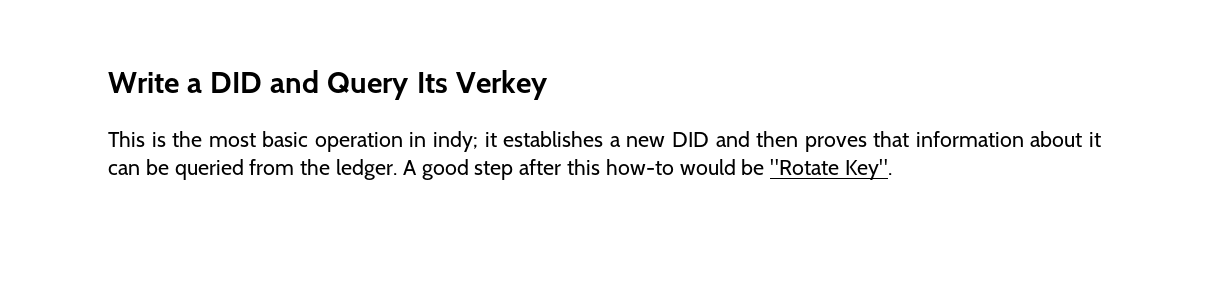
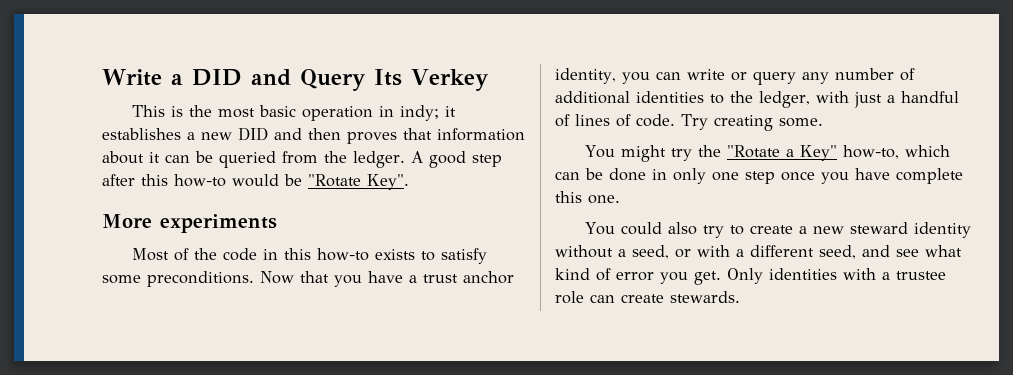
+ More experiments
+ Most of the code in this how-to exists to satisfy some preconditions. Now that you have a trust anchor identity, you can write or query any number of additional identities to the ledger, with just a handful of lines of code. Try creating some.
+ You might try the "Rotate a Key" how-to, which can be done in only one step once you have complete this one.
+ You could also try to create a new steward identity without a seed, or with a different seed, and see what kind of error you get. Only identities with a trustee role can create stewards.

